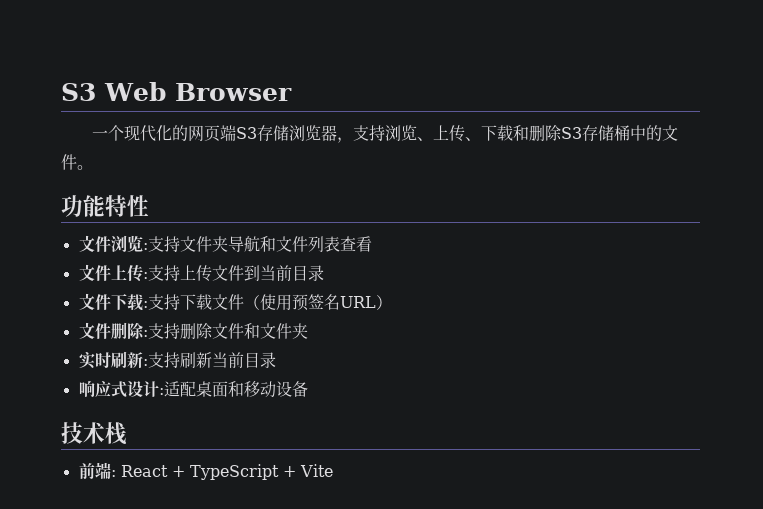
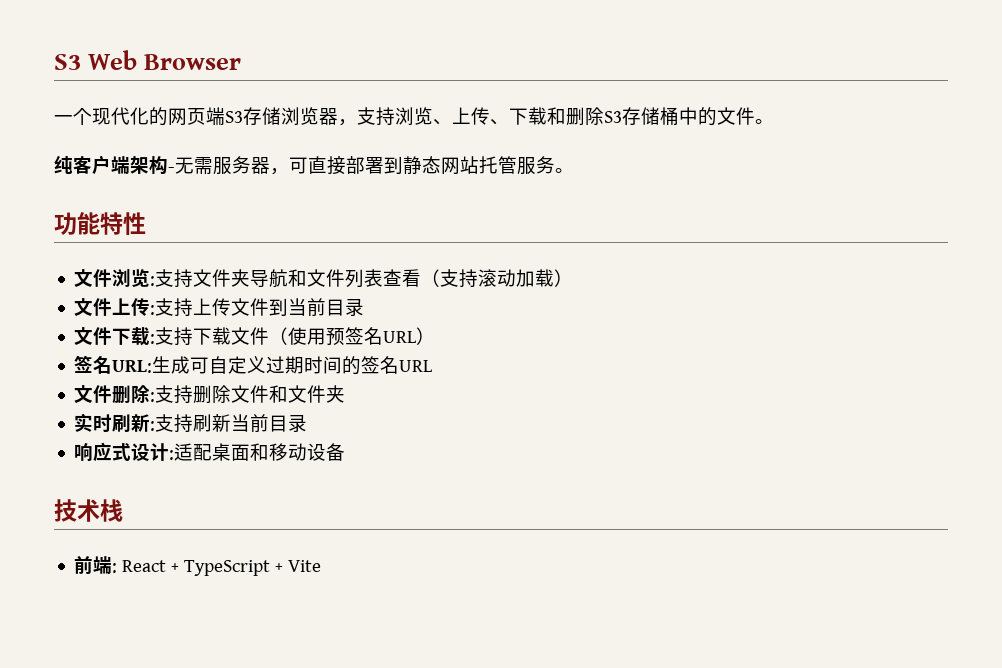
+ 纯客户端架构-无需服务器，可直接部署到静态网站托管服务。
- 文件浏览:支持文件夹导航和文件列表查看
+ 文件浏览:支持文件夹导航和文件列表查看（支持滚动加载）
+ 签名URL:生成可自定义过期时间的签名URL

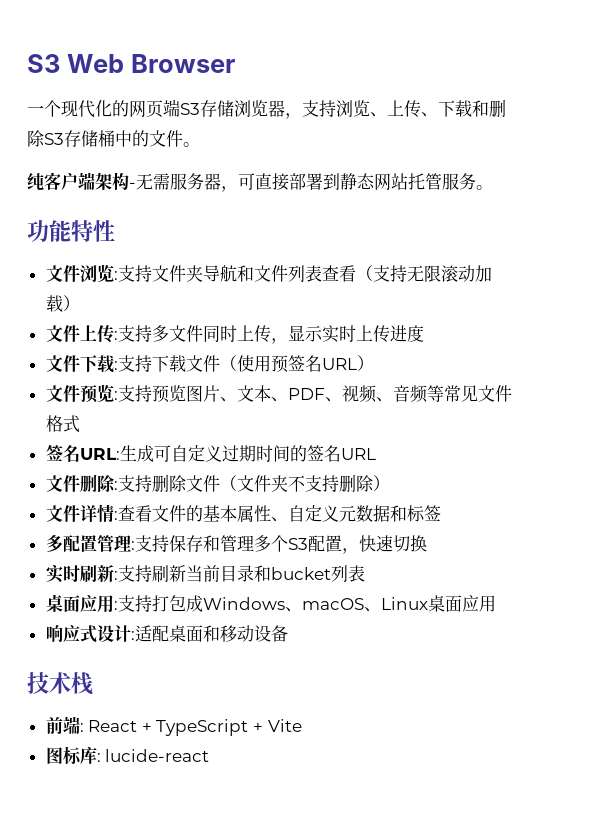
- 文件浏览:支持文件夹导航和文件列表查看（支持滚动加载）
+ 文件浏览:支持文件夹导航和文件列表查看（支持无限滚动加载）
- 文件上传:支持上传文件到当前目录
+ 文件上传:支持多文件同时上传，显示实时上传进度
+ 文件预览:支持预览图片、文本、PDF、视频、音频等常见文件格式
- 文件删除:支持删除文件和文件夹
+ 文件删除:支持删除文件（文件夹不支持删除）
+ 文件详情:查看文件的基本属性、自定义元数据和标签
+ 多配置管理:支持保存和管理多个S3配置，快速切换
- 实时刷新:支持刷新当前目录
+ 实时刷新:支持刷新当前目录和bucket列表
+ 桌面应用:支持打包成Windows、macOS、Linux桌面应用
+ 图标库: lucide-react

